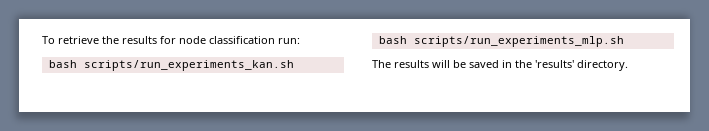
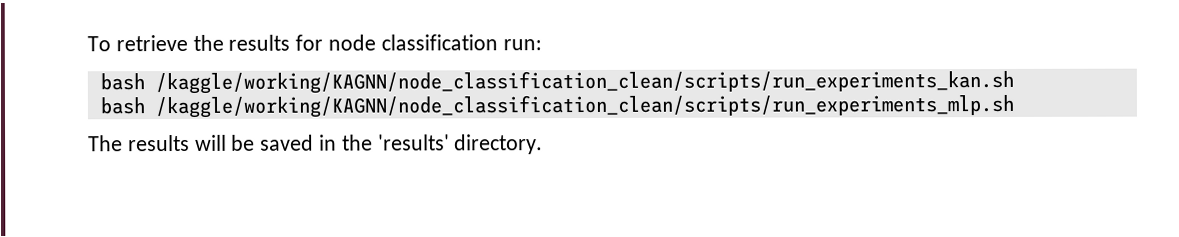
- bash scripts/run_experiments_kan.sh
- bash scripts/run_experiments_mlp.sh
+ bash /kaggle/working/KAGNN/node_classification_clean/scripts/run_experiments_kan.sh
+ bash /kaggle/working/KAGNN/node_classification_clean/scripts/run_experiments_mlp.sh

